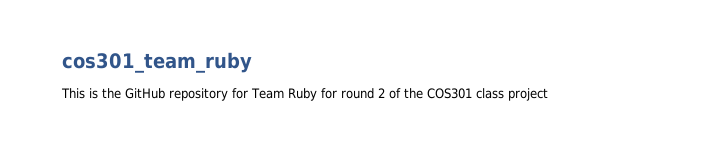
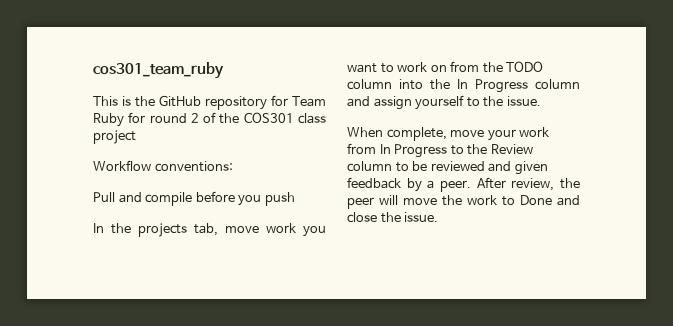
+ Workflow conventions:
+ Pull and compile before you push
+ In the projects tab, move work you want to work on from the TODO column into the In Progress column and assign yourself to the issue.
+ When complete, move your work from In Progress to the Review column to be reviewed and given feedback by a peer. After review, the peer will move the work to Done and close the issue.

